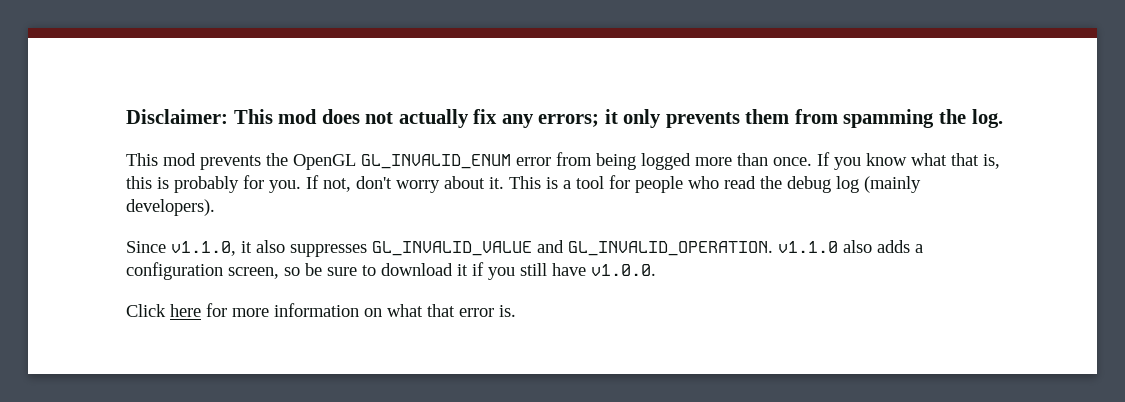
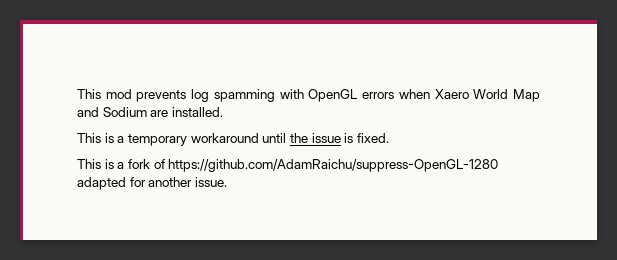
- Disclaimer: This mod does not actually fix any errors; it only prevents them from spamming the log.
- This mod prevents the OpenGL GL_INVALID_ENUM error from being logged more than once. If you know what that is, this is probably for you. If not, don't worry about it. This is a tool for people who read the debug log (mainly developers).
- Since v1.1.0, it also suppresses GL_INVALID_VALUE and GL_INVALID_OPERATION. v1.1.0 also adds a configuration screen, so be sure to download it if you still have v1.0.0.
- Click here for more information on what that error is.
+ This mod prevents log spamming with OpenGL errors when Xaero World Map and Sodium are installed.
+ This is a temporary workaround until the issue is fixed.
+ This is a fork of https://github.com/AdamRaichu/suppress-OpenGL-1280 adapted for another issue.

